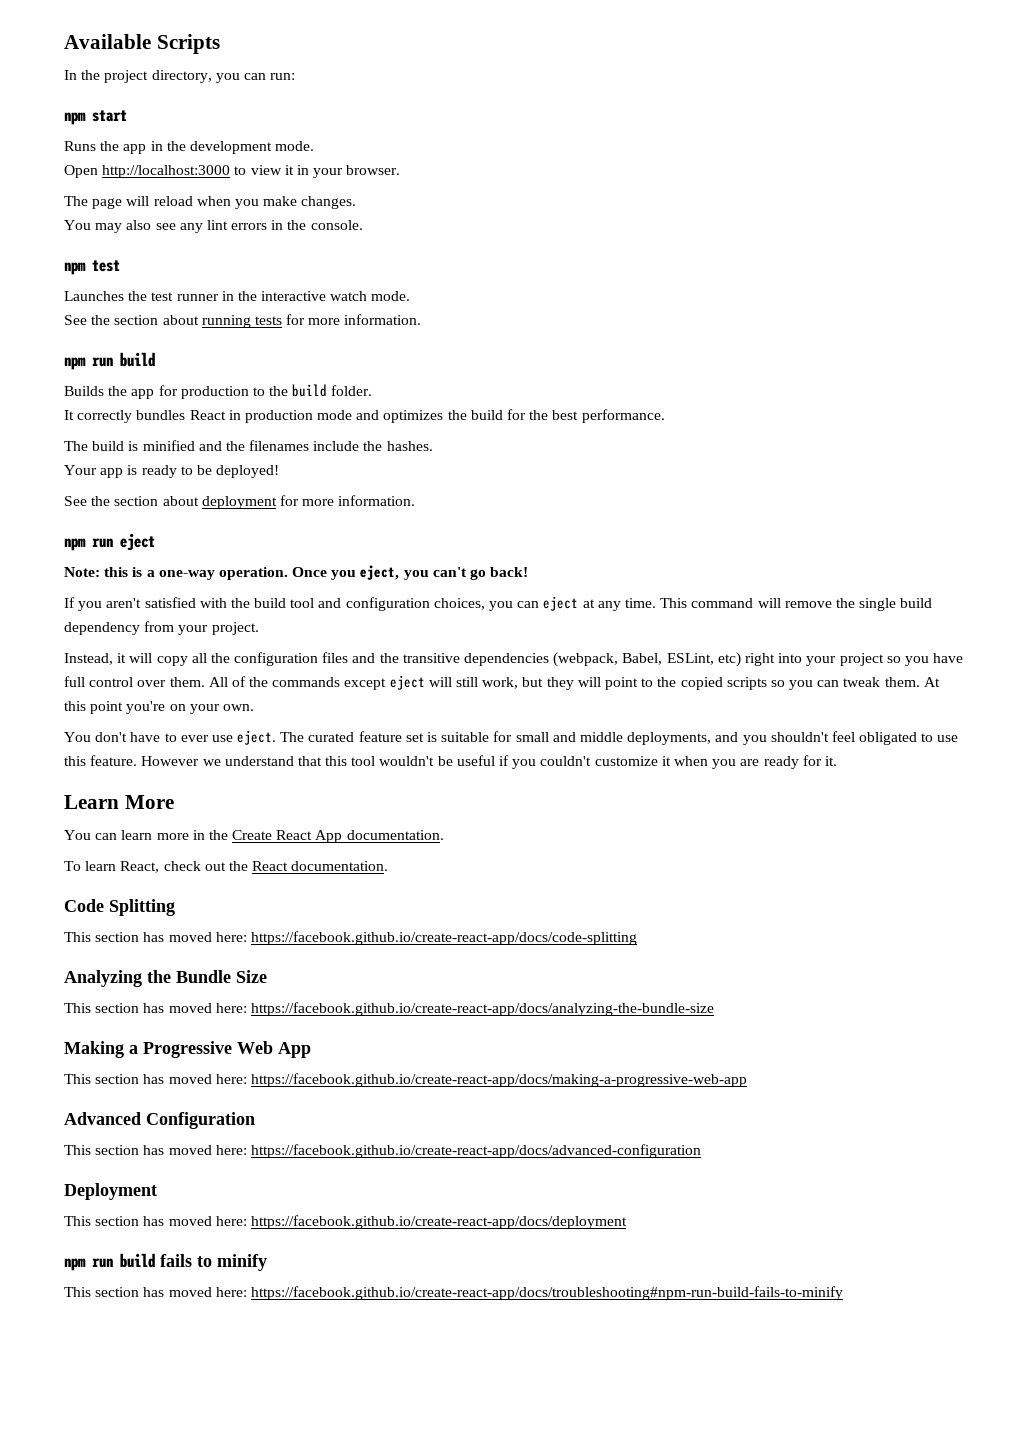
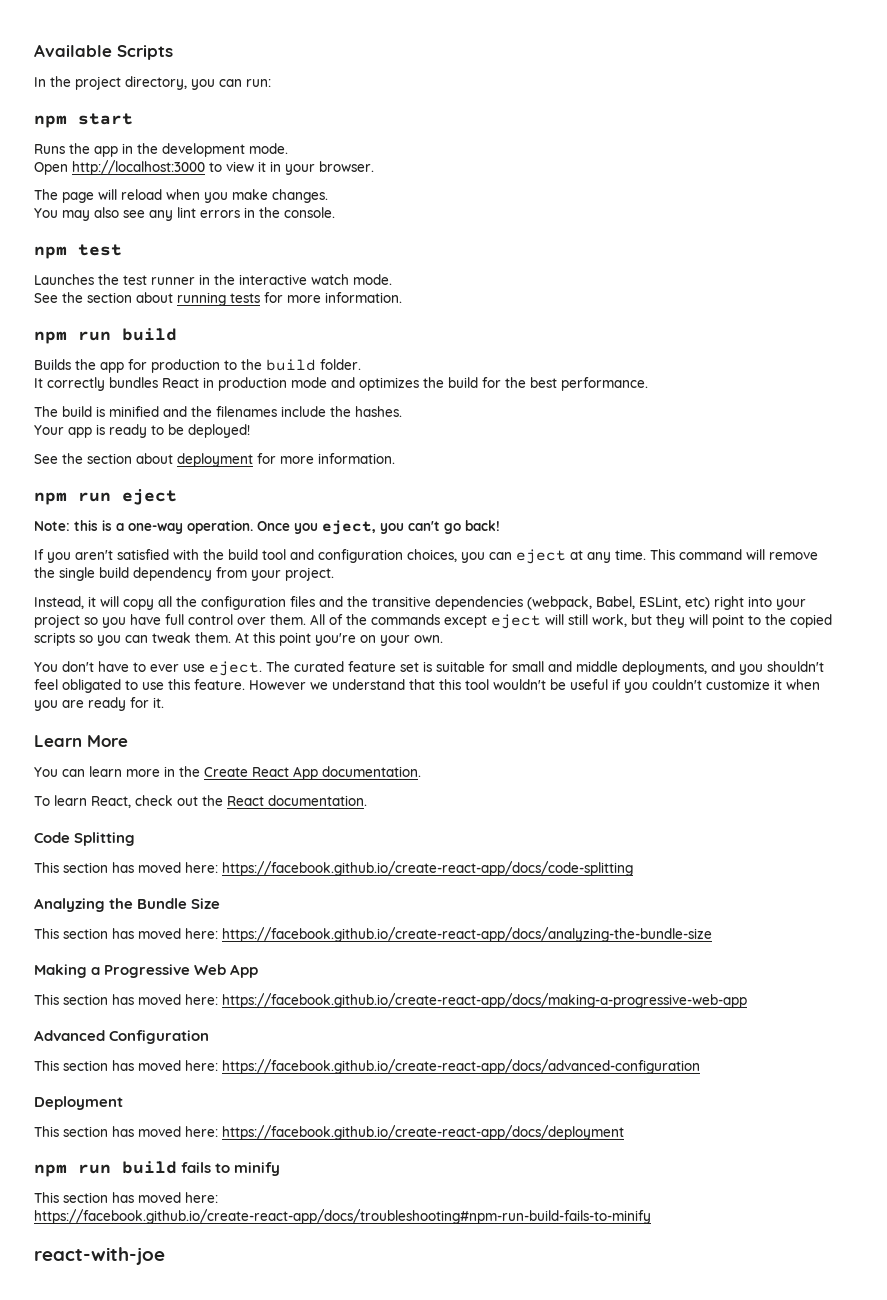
+ react-with-joe

